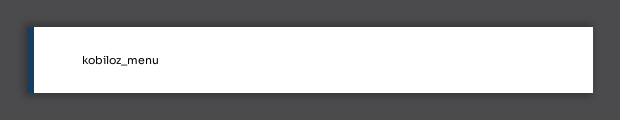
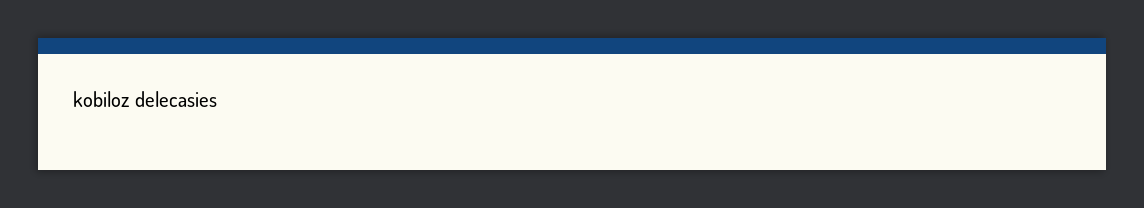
- kobiloz_menu
+ kobiloz delecasies

